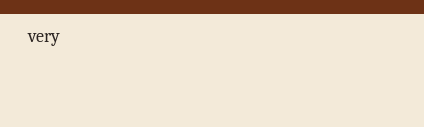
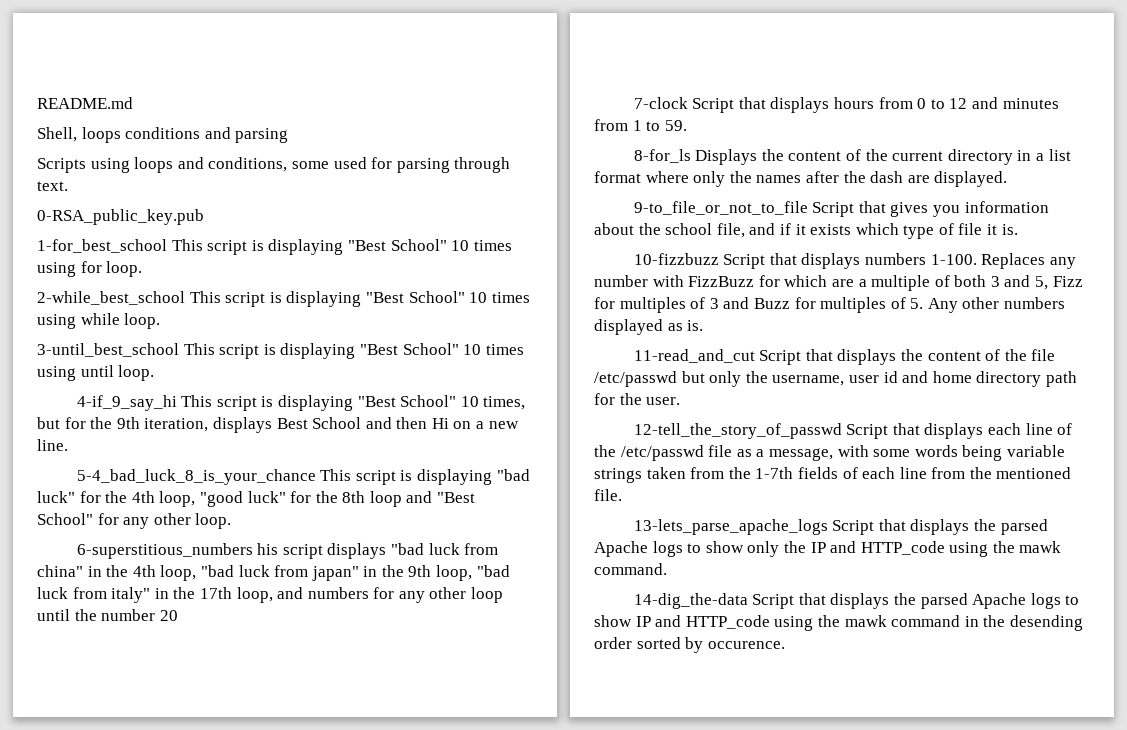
- very
+ README.md
+ Shell, loops conditions and parsing
+ Scripts using loops and conditions, some used for parsing through text.
+ 0-RSA_public_key.pub
+ 1-for_best_school This script is displaying "Best School" 10 times using for loop.
+ 2-while_best_school This script is displaying "Best School" 10 times using while loop.
+ 3-until_best_school This script is displaying "Best School" 10 times using until loop.
+ 4-if_9_say_hi This script is displaying "Best School" 10 times, but for the 9th iteration, displays Best School and then Hi on a new line.
+ 5-4_bad_luck_8_is_your_chance This script is displaying "bad luck" for the 4th loop, "good luck" for the 8th loop and "Best School" for any other loop.
+ 6-superstitious_numbers his script displays "bad luck from china" in the 4th loop, "bad luck from japan" in the 9th loop, "bad luck from italy" in the 17th loop, and numbers for any other loop until the number 20
+ 7-clock Script that displays hours from 0 to 12 and minutes from 1 to 59.
+ 8-for_ls Displays the content of the current directory in a list format where only the names after the dash are displayed.
+ 9-to_file_or_not_to_file Script that gives you information about the school file, and if it exists which type of file it is.
+ 10-fizzbuzz Script that displays numbers 1-100. Replaces any number with FizzBuzz for which are a multiple of both 3 and 5, Fizz for multiples of 3 and Buzz for multiples of 5. Any other numbers displayed as is.
+ 11-read_and_cut Script that displays the content of the file /etc/passwd but only the username, user id and home directory path for the user.
+ 12-tell_the_story_of_passwd Script that displays each line of the /etc/passwd file as a message, with some words being variable strings taken from the 1-7th fields of each line from the mentioned file.
+ 13-lets_parse_apache_logs Script that displays the parsed Apache logs to show only the IP and HTTP_code using the mawk command.
+ 14-dig_the-data Script that displays the parsed Apache logs to show IP and HTTP_code using the mawk command in the desending order sorted by occurence.

